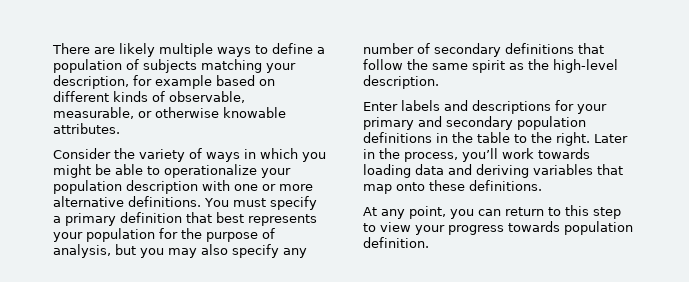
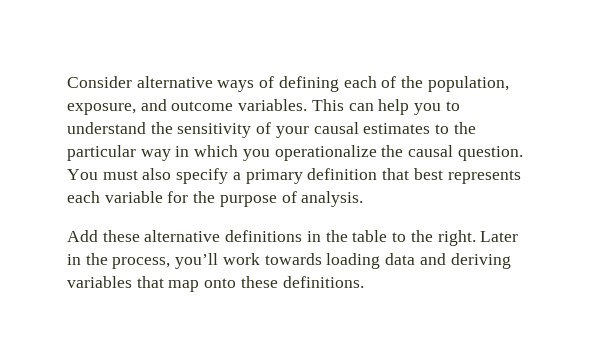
- There are likely multiple ways to define a population of subjects matching your description, for example based on different kinds of observable, measurable, or otherwise knowable attributes.
- Consider the variety of ways in which you might be able to operationalize your population description with one or more alternative definitions.
+ Consider alternative ways of defining each of the population, exposure, and outcome variables. This can help you to understand the sensitivity of your causal estimates to the particular way in which you operationalize the causal question.
- You must specify a primary definition that best represents your population for the purpose of analysis, but you may also specify any number of secondary definitions that follow the same spirit as the high-level description.
- Enter labels and descriptions for your primary and secondary population definitions in the table to the right.
+ You must also specify a primary definition that best represents each variable for the purpose of analysis.
+ Add these alternative definitions in the table to the right.
- At any point, you can return to this step to view your progress towards population definition.

